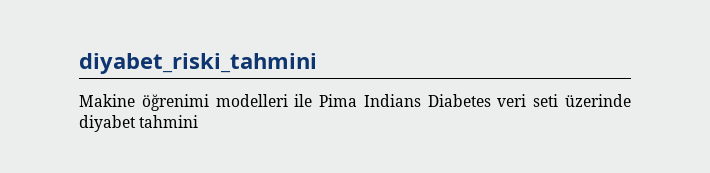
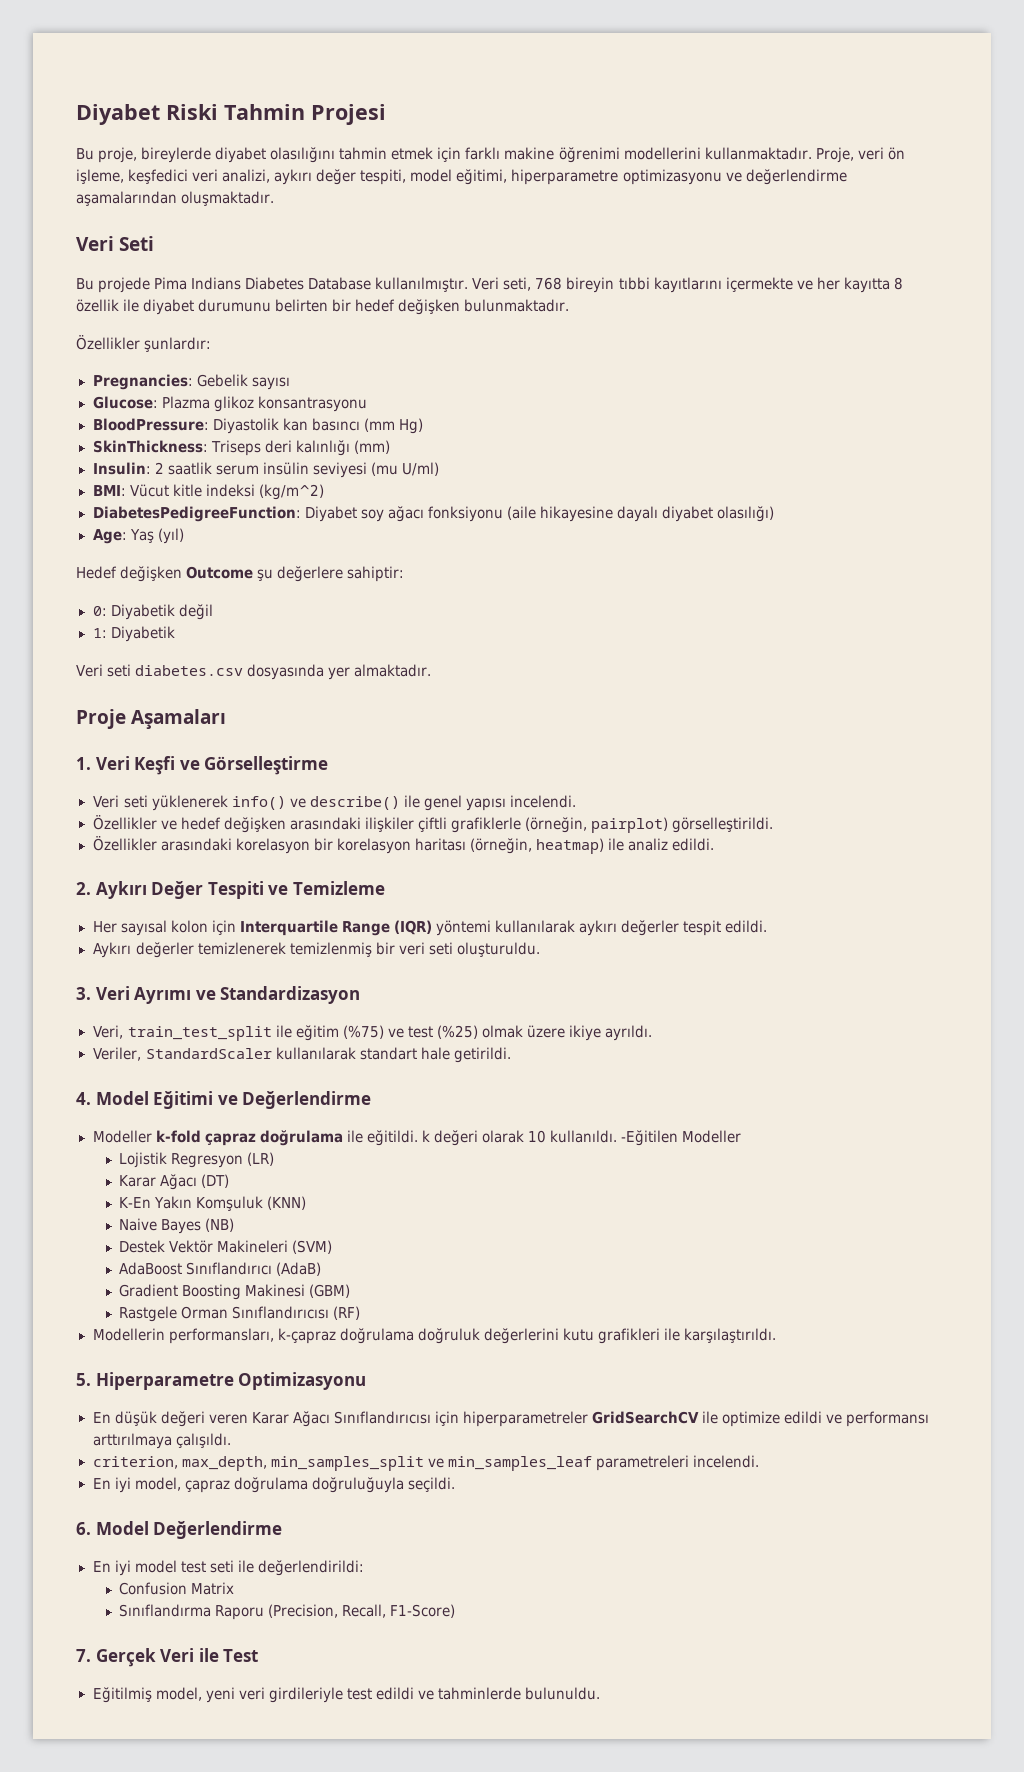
- diyabet_riski_tahmini
- Makine öğrenimi modelleri ile Pima Indians Diabetes veri seti üzerinde diyabet tahmini
+ Diyabet Riski Tahmin Projesi
+ Bu proje, bireylerde diyabet olasılığını tahmin etmek için farklı makine öğrenimi modellerini kullanmaktadır. Proje, veri ön işleme, keşfedici veri analizi, aykırı değer tespiti, model eğitimi, hiperparametre optimizasyonu ve değerlendirme aşamalarından oluşmaktadır.
+ Veri Seti
+ Bu projede Pima Indians Diabetes Database kullanılmıştır. Veri seti, 768 bireyin tıbbi kayıtlarını içermekte ve her kayıtta 8 özellik ile diyabet durumunu belirten bir hedef değişken bulunmaktadır.
+ Özellikler şunlardır:
+ Pregnancies: Gebelik sayısı
+ Glucose: Plazma glikoz konsantrasyonu
+ BloodPressure: Diyastolik kan basıncı (mm Hg)
+ SkinThickness: Triseps deri kalınlığı (mm)
+ Insulin: 2 saatlik serum insülin seviyesi (mu U/ml)
+ BMI: Vücut kitle indeksi (kg/m^2)
+ DiabetesPedigreeFunction: Diyabet soy ağacı fonksiyonu (aile hikayesine dayalı diyabet olasılığı)
+ Age: Yaş (yıl)
+ Hedef değişken Outcome şu değerlere sahiptir:
+ 0: Diyabetik değil
+ 1: Diyabetik
+ Veri seti diabetes.csv dosyasında yer almaktadır.
+ Proje Aşamaları
+ 1. Veri Keşfi ve Görselleştirme
+ Veri seti yüklenerek info() ve describe() ile genel yapısı incelendi.
+ Özellikler ve hedef değişken arasındaki ilişkiler çiftli grafiklerle (örneğin, pairplot) görselleştirildi.
+ Özellikler arasındaki korelasyon bir korelasyon haritası (örneğin, heatmap) ile analiz edildi.
+ 2. Aykırı Değer Tespiti ve Temizleme
+ Her sayısal kolon için Interquartile Range (IQR) yöntemi kullanılarak aykırı değerler tespit edildi.
+ Aykırı değerler temizlenerek temizlenmiş bir veri seti oluşturuldu.
+ 3. Veri Ayrımı ve Standardizasyon
+ Veri, train_test_split ile eğitim (%75) ve test (%25) olmak üzere ikiye ayrıldı.
+ Veriler, StandardScaler kullanılarak standart hale getirildi.
+ 4. Model Eğitimi ve Değerlendirme
+ Modeller k-fold çapraz doğrulama ile eğitildi. k değeri olarak 10 kullanıldı. -Eğitilen Modeller
+ Lojistik Regresyon (LR)
+ Karar Ağacı (DT)
+ K-En Yakın Komşuluk (KNN)
+ Naive Bayes (NB)
+ Destek Vektör Makineleri (SVM)
+ AdaBoost Sınıflandırıcı (AdaB)
+ Gradient Boosting Makinesi (GBM)
+ Rastgele Orman Sınıflandırıcısı (RF)
+ Modellerin performansları, k-çapraz doğrulama doğruluk değerlerini kutu grafikleri ile karşılaştırıldı.
+ 5. Hiperparametre Optimizasyonu
+ En düşük değeri veren Karar Ağacı Sınıflandırıcısı için hiperparametreler GridSearchCV ile optimize edildi ve performansı arttırılmaya çalışıldı.
+ criterion, max_depth, min_samples_split ve min_samples_leaf parametreleri incelendi.
+ En iyi model, çapraz doğrulama doğruluğuyla seçildi.
+ 6. Model Değerlendirme
+ En iyi model test seti ile değerlendirildi:
+ Confusion Matrix
+ Sınıflandırma Raporu (Precision, Recall, F1-Score)
+ 7. Gerçek Veri ile Test
+ Eğitilmiş model, yeni veri girdileriyle test edildi ve tahminlerde bulunuldu.

